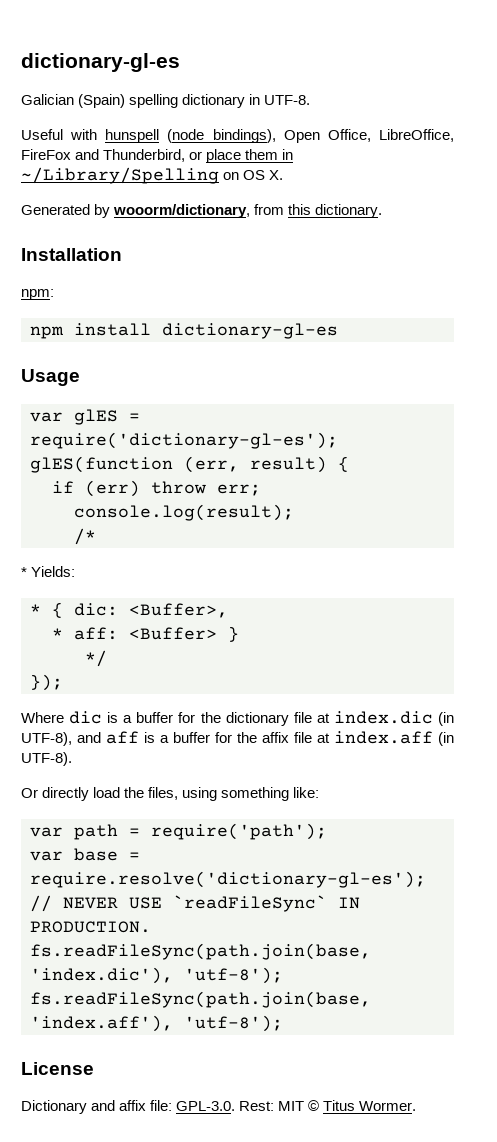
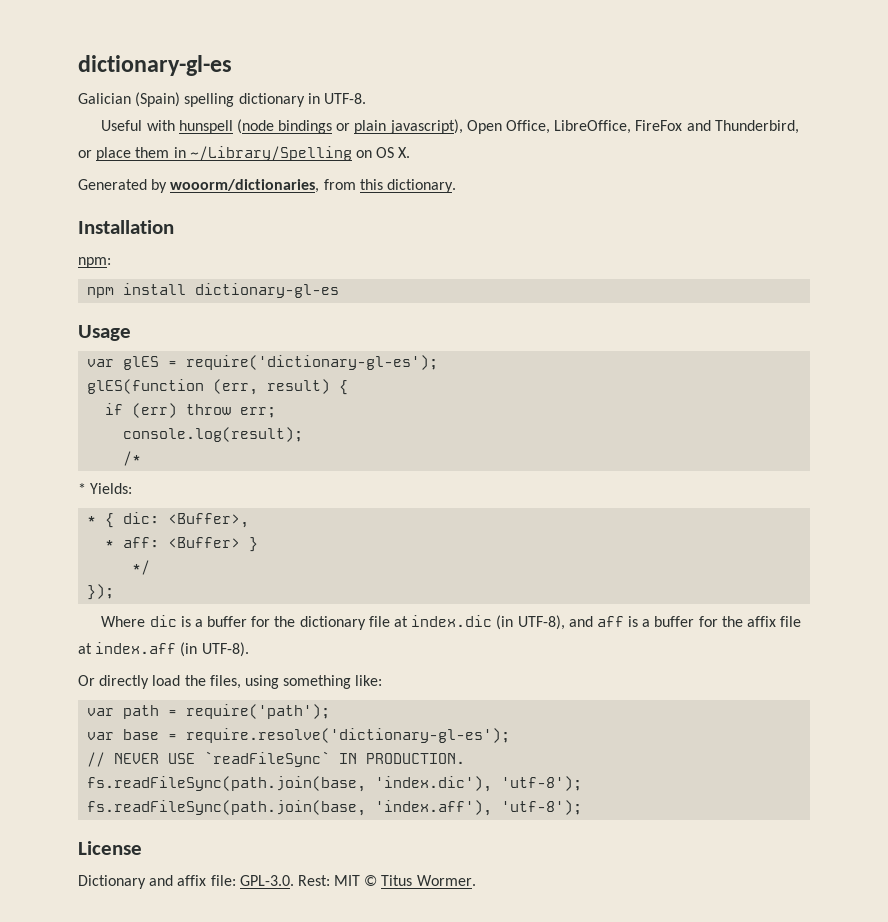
- Useful with hunspell (node bindings), Open Office, LibreOffice, FireFox and Thunderbird, or place them in ~/Library/Spelling on OS X.
+ Useful with hunspell (node bindings or plain javascript), Open Office, LibreOffice, FireFox and Thunderbird, or place them in ~/Library/Spelling on OS X.
- Generated by wooorm/dictionary, from this dictionary.
+ Generated by wooorm/dictionaries, from this dictionary.

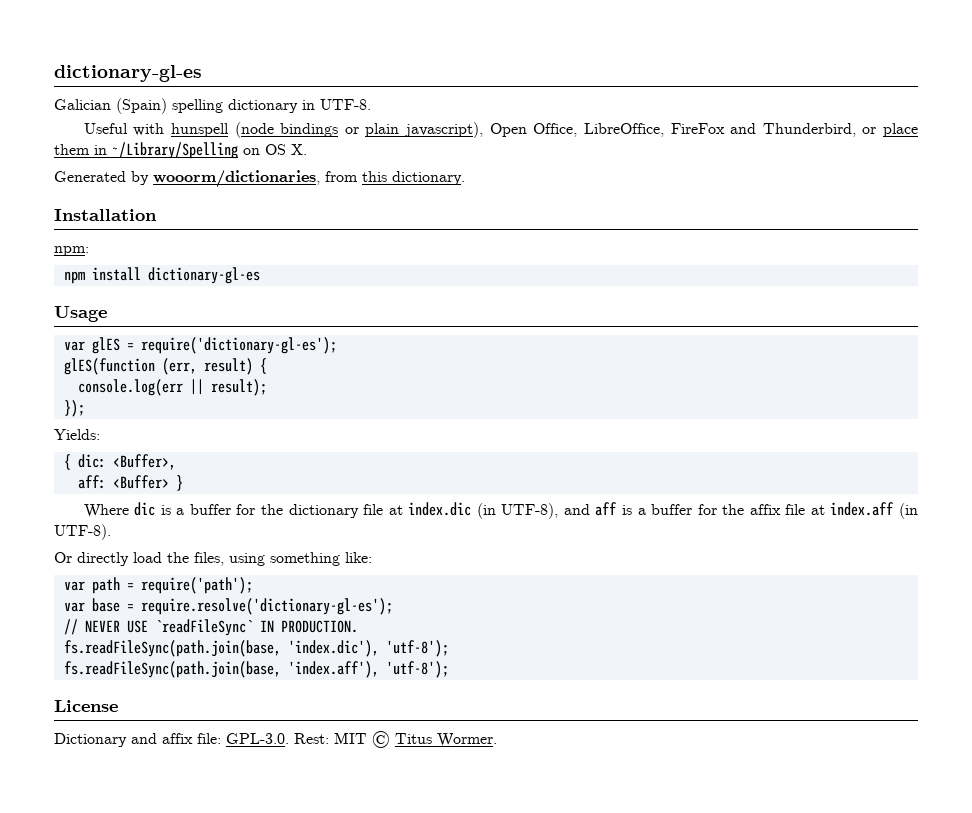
- if (err) throw err;
- console.log(result);
- /*
- * Yields:
+ console.log(err || result);
+ });
+ Yields:
- * { dic: <Buffer>,
+ { dic: <Buffer>,
- * aff: <Buffer> }
+ aff: <Buffer> }
- */
- });

